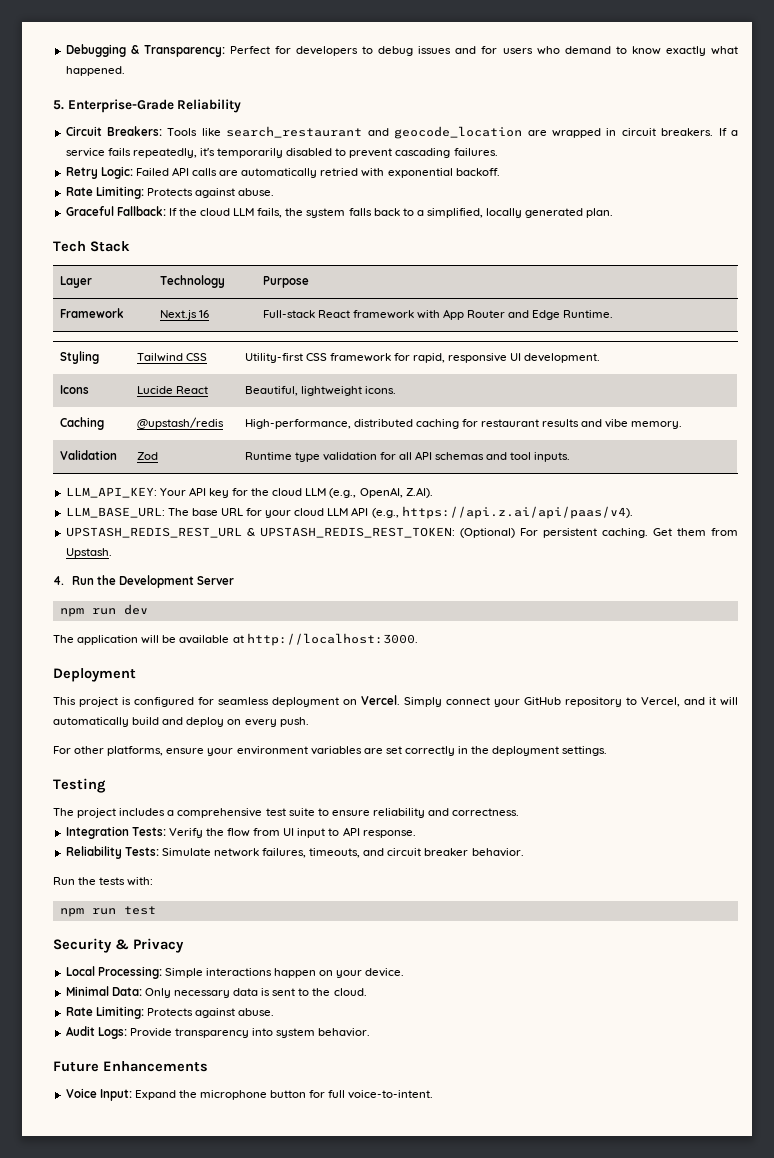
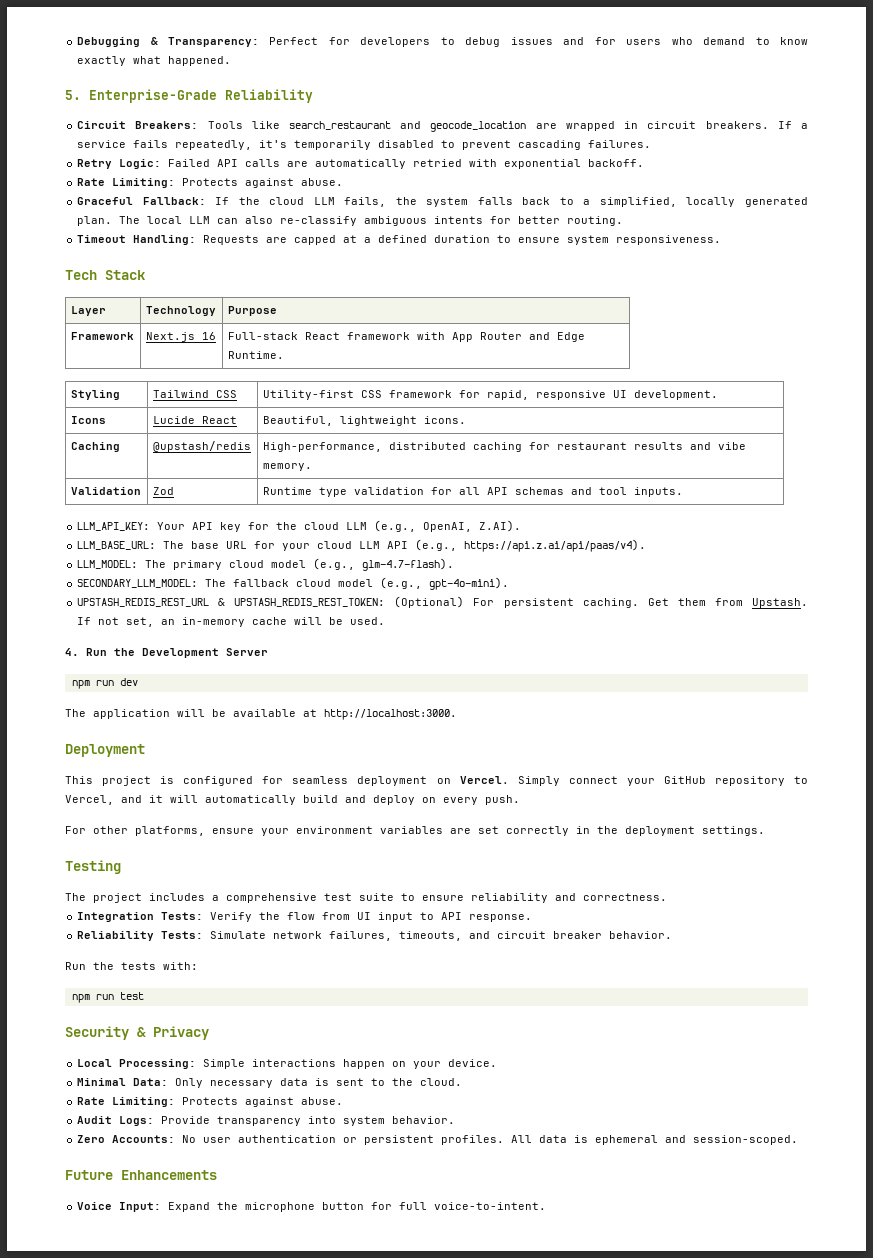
+ The local LLM can also re-classify ambiguous intents for better routing.
+ Timeout Handling: Requests are capped at a defined duration to ensure system responsiveness.
+ LLM_MODEL: The primary cloud model (e.g., glm-4.7-flash).
+ SECONDARY_LLM_MODEL: The fallback cloud model (e.g., gpt-4o-mini).
+ If not set, an in-memory cache will be used.
+ Zero Accounts: No user authentication or persistent profiles. All data is ephemeral and session-scoped.

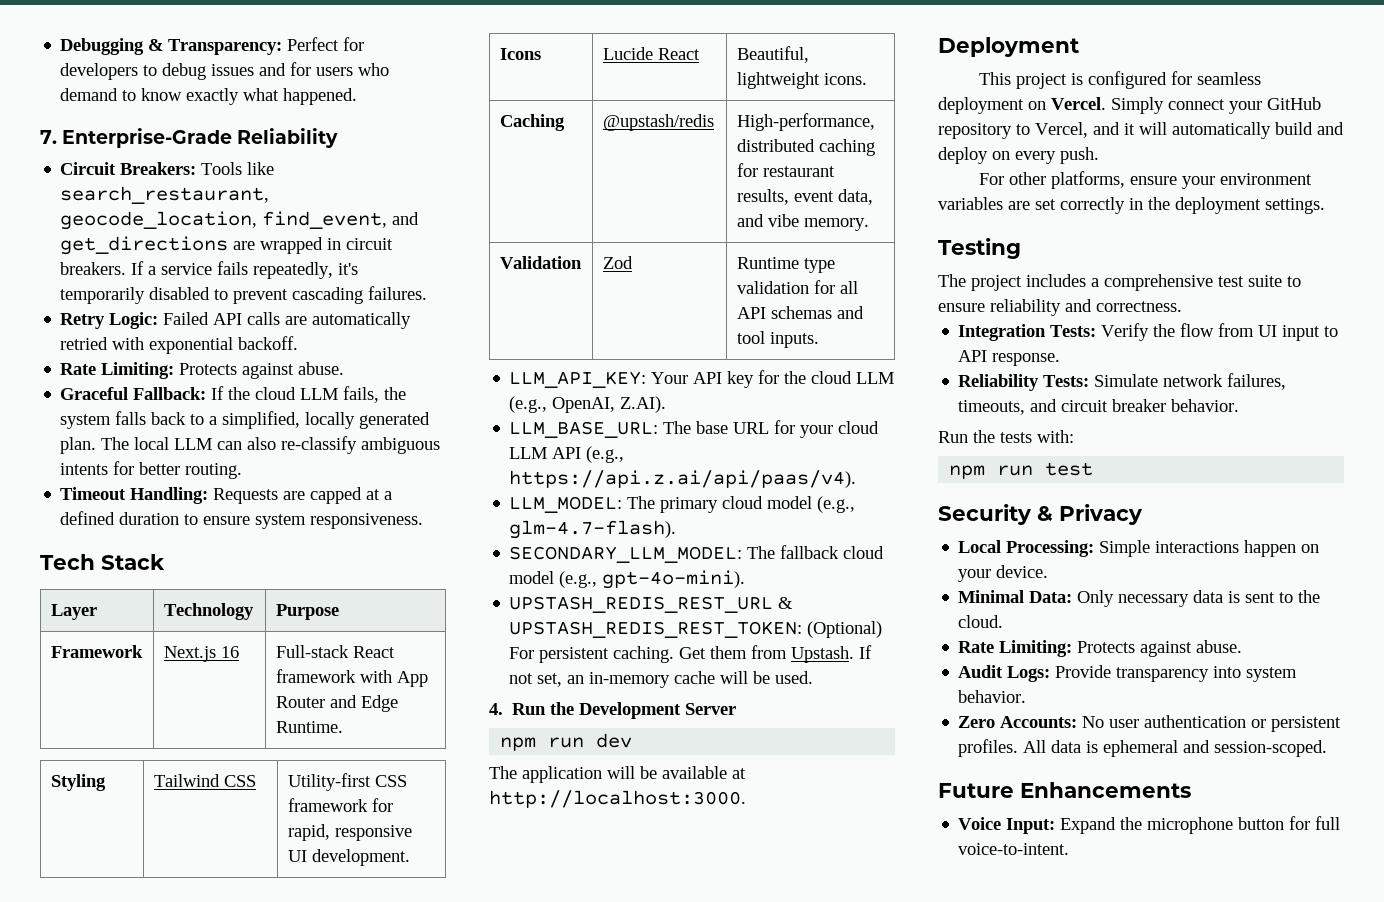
- 5. Enterprise-Grade Reliability
+ 7. Enterprise-Grade Reliability
- Circuit Breakers: Tools like search_restaurant and geocode_location are wrapped in circuit breakers.
+ Circuit Breakers: Tools like search_restaurant, geocode_location, find_event, and get_directions are wrapped in circuit breakers.
- Caching | @upstash/redis | High-performance, distributed caching for restaurant results and vibe memory.
+ Caching | @upstash/redis | High-performance, distributed caching for restaurant results, event data, and vibe memory.

